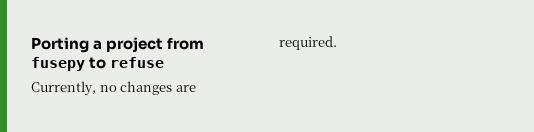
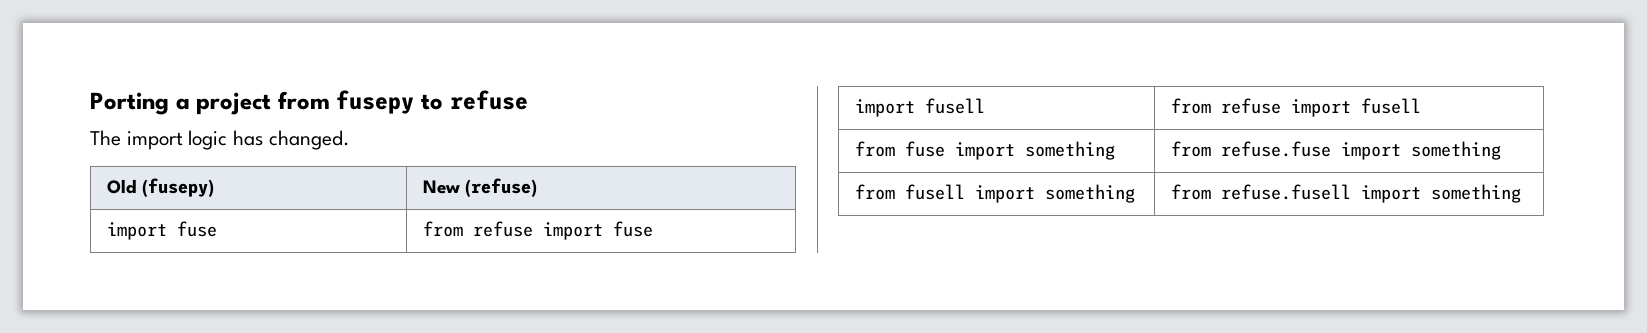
- Currently, no changes are required.
+ The import logic has changed.
+ Old (fusepy) | New (refuse)
+ import fuse | from refuse import fuse
+ import fusell | from refuse import fusell
+ from fuse import something | from refuse.fuse import something
+ from fusell import something | from refuse.fusell import something

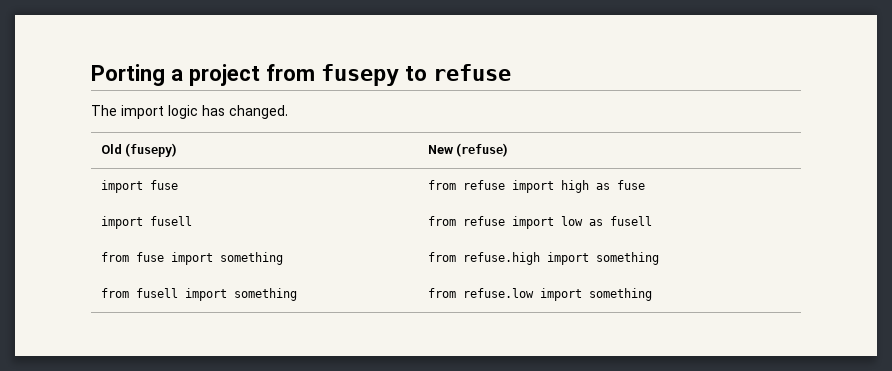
- import fuse | from refuse import fuse
+ import fuse | from refuse import high as fuse
- import fusell | from refuse import fusell
+ import fusell | from refuse import low as fusell
- from fuse import something | from refuse.fuse import something
+ from fuse import something | from refuse.high import something
- from fusell import something | from refuse.fusell import something
+ from fusell import something | from refuse.low import something

